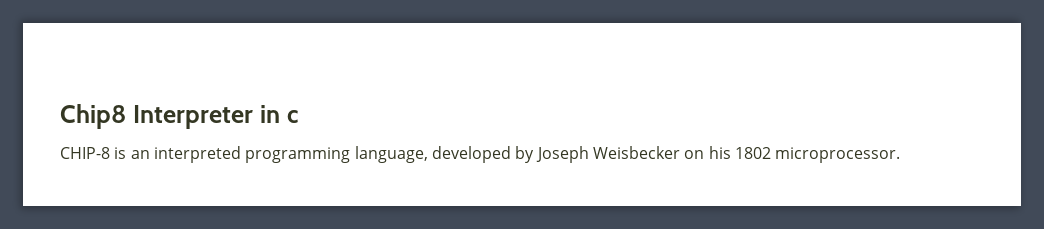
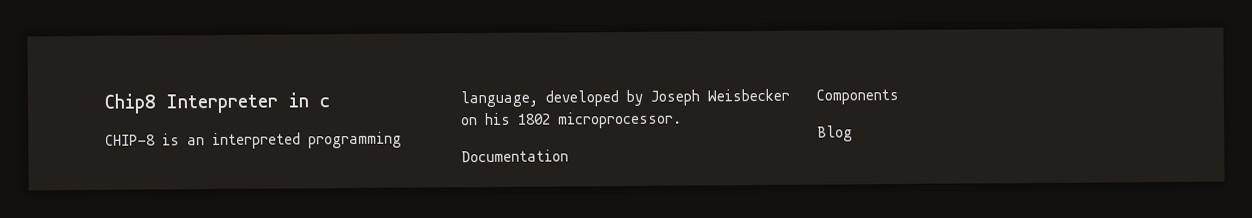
+ Documentation
+ Components
+ Blog

